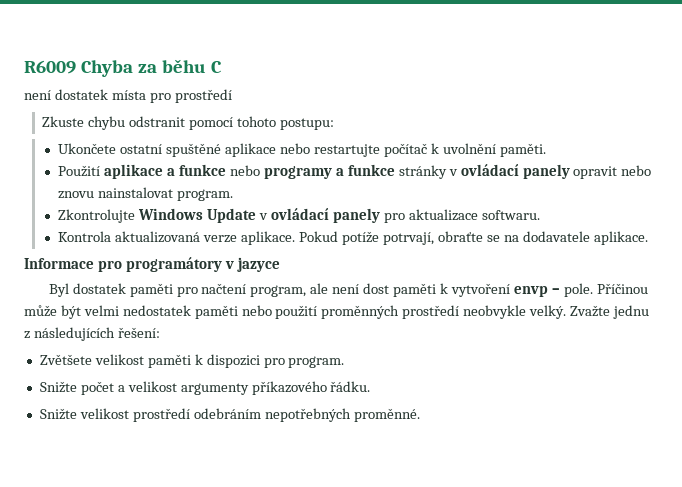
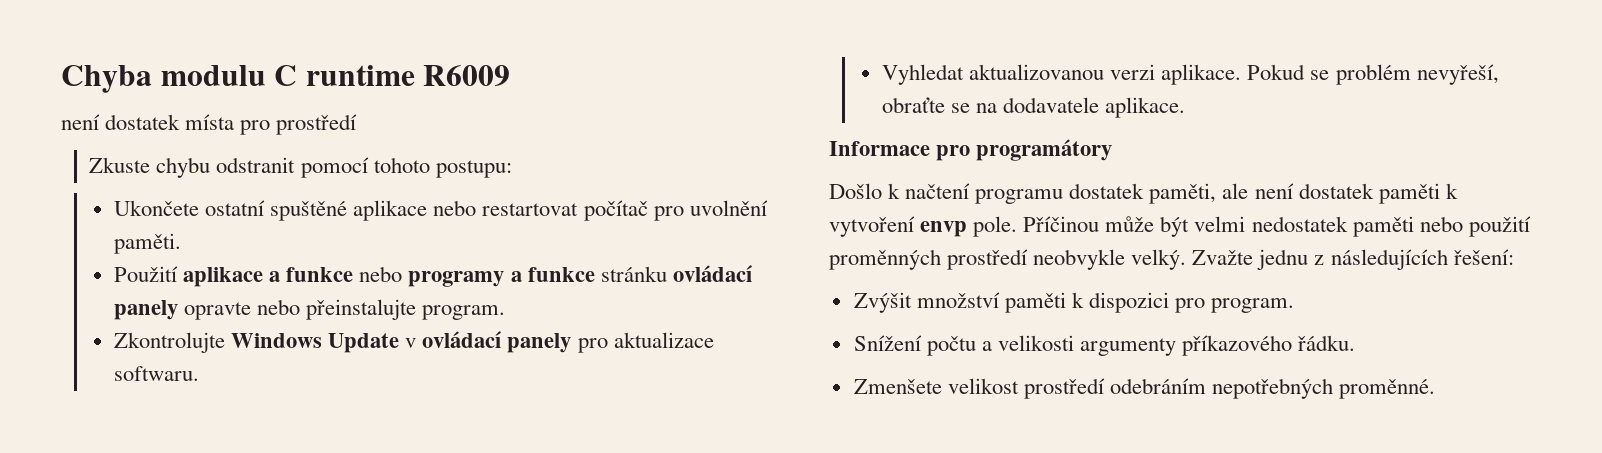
- R6009 Chyba za běhu C
+ Chyba modulu C runtime R6009
- Ukončete ostatní spuštěné aplikace nebo restartujte počítač k uvolnění paměti.
+ Ukončete ostatní spuštěné aplikace nebo restartovat počítač pro uvolnění paměti.
- Použití aplikace a funkce nebo programy a funkce stránky v ovládací panely opravit nebo znovu nainstalovat program.
+ Použití aplikace a funkce nebo programy a funkce stránku ovládací panely opravte nebo přeinstalujte program.
- Kontrola aktualizovaná verze aplikace. Pokud potíže potrvají, obraťte se na dodavatele aplikace.
+ Vyhledat aktualizovanou verzi aplikace. Pokud se problém nevyřeší, obraťte se na dodavatele aplikace.
- Informace pro programátory v jazyce
- Byl dostatek paměti pro načtení program, ale není dost paměti k vytvoření envp – pole.
+ Informace pro programátory
+ Došlo k načtení programu dostatek paměti, ale není dostatek paměti k vytvoření envp pole.
- Zvětšete velikost paměti k dispozici pro program.
+ Zvýšit množství paměti k dispozici pro program.
- Snižte počet a velikost argumenty příkazového řádku.
+ Snížení počtu a velikosti argumenty příkazového řádku.
- Snižte velikost prostředí odebráním nepotřebných proměnné.
+ Zmenšete velikost prostředí odebráním nepotřebných proměnné.

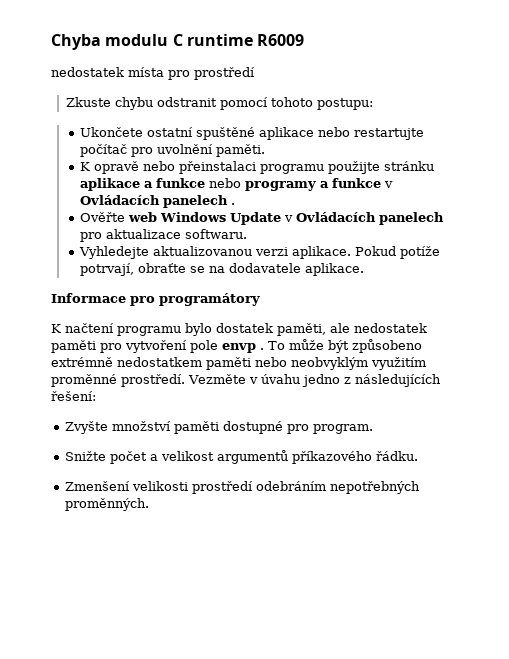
- není dostatek místa pro prostředí
+ nedostatek místa pro prostředí
- Ukončete ostatní spuštěné aplikace nebo restartovat počítač pro uvolnění paměti.
+ Ukončete ostatní spuštěné aplikace nebo restartujte počítač pro uvolnění paměti.
- Použití aplikace a funkce nebo programy a funkce stránku ovládací panely opravte nebo přeinstalujte program.
- Zkontrolujte Windows Update v ovládací panely pro aktualizace softwaru.
+ K opravě nebo přeinstalaci programu použijte stránku aplikace a funkce nebo programy a funkce v Ovládacích panelech .
+ Ověřte web Windows Update v Ovládacích panelech pro aktualizace softwaru.
- Vyhledat aktualizovanou verzi aplikace.
+ Vyhledejte aktualizovanou verzi aplikace.
- Pokud se problém nevyřeší, obraťte se na dodavatele aplikace.
+ Pokud potíže potrvají, obraťte se na dodavatele aplikace.
- Došlo k načtení programu dostatek paměti, ale není dostatek paměti k vytvoření envp pole. Příčinou může být velmi nedostatek paměti nebo použití proměnných prostředí neobvykle velký. Zvažte jednu z následujících řešení:
+ K načtení programu bylo dostatek paměti, ale nedostatek paměti pro vytvoření pole envp . To může být způsobeno extrémně nedostatkem paměti nebo neobvyklým využitím proměnné prostředí. Vezměte v úvahu jedno z následujících řešení:
- Zvýšit množství paměti k dispozici pro program.
+ Zvyšte množství paměti dostupné pro program.
- Snížení počtu a velikosti argumenty příkazového řádku.
+ Snižte počet a velikost argumentů příkazového řádku.
- Zmenšete velikost prostředí odebráním nepotřebných proměnné.
+ Zmenšení velikosti prostředí odebráním nepotřebných proměnných.

